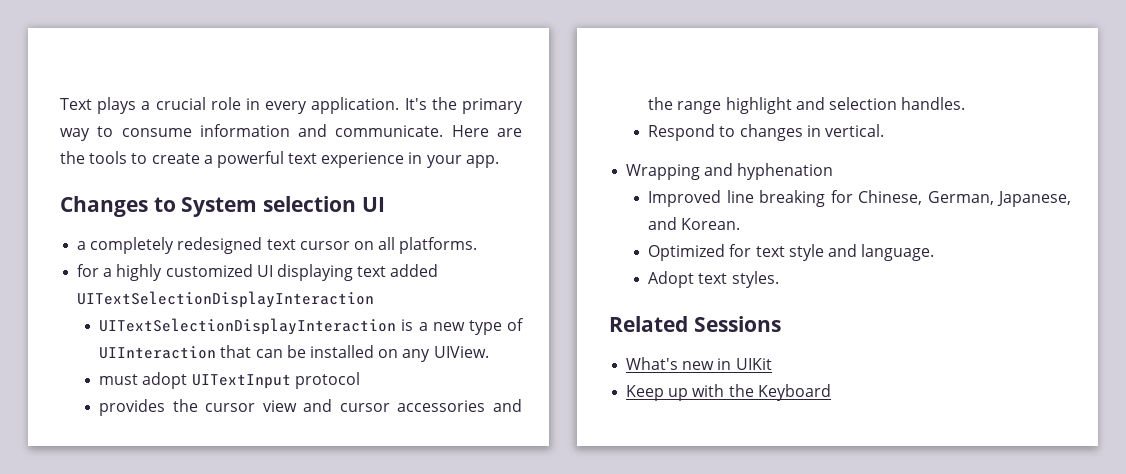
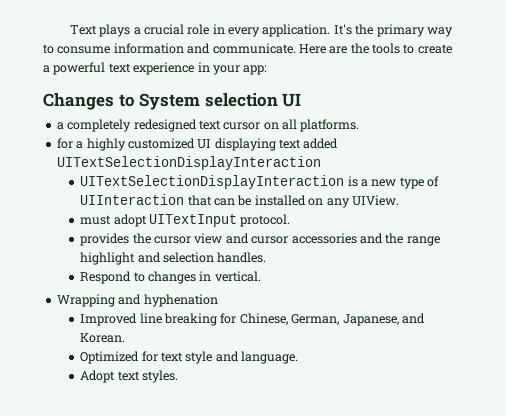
- Here are the tools to create a powerful text experience in your app.
+ Here are the tools to create a powerful text experience in your app:
- must adopt UITextInput protocol
+ must adopt UITextInput protocol.
- Related Sessions
- What's new in UIKit
- Keep up with the Keyboard

